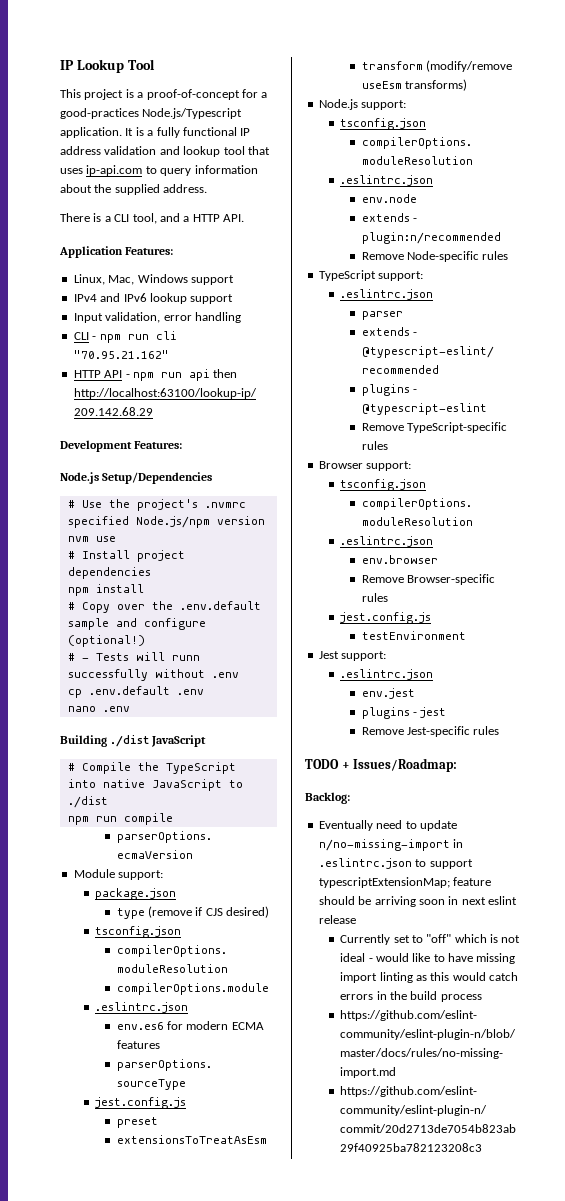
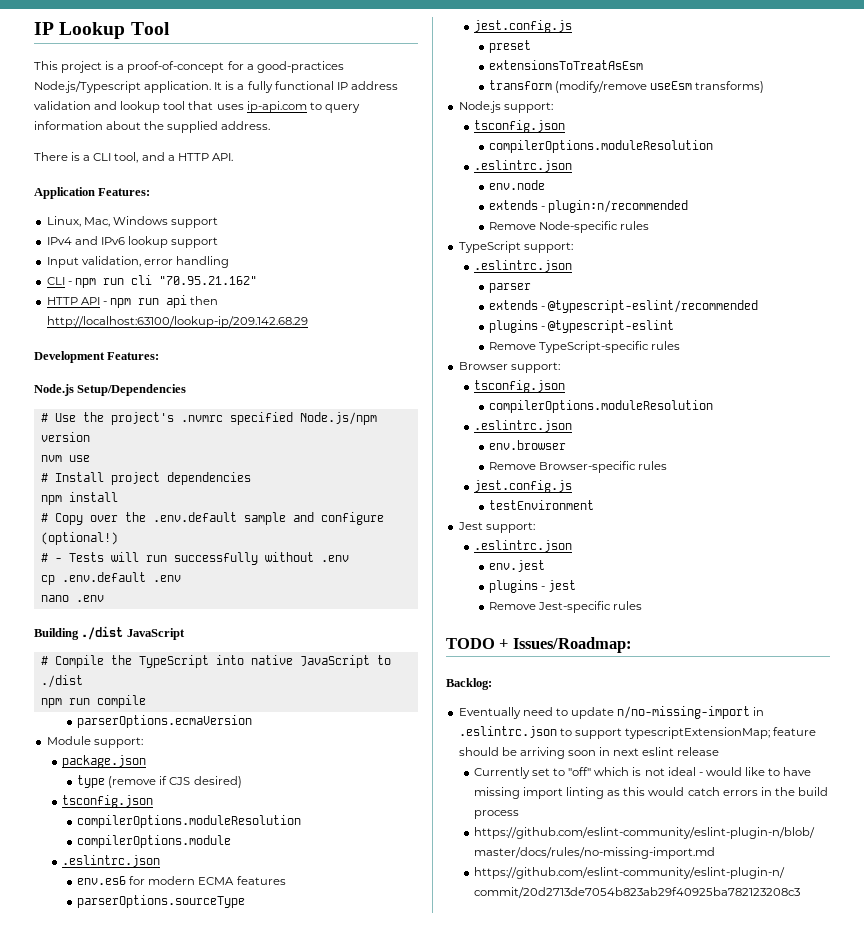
- # - Tests will runn successfully without .env
+ # - Tests will run successfully without .env

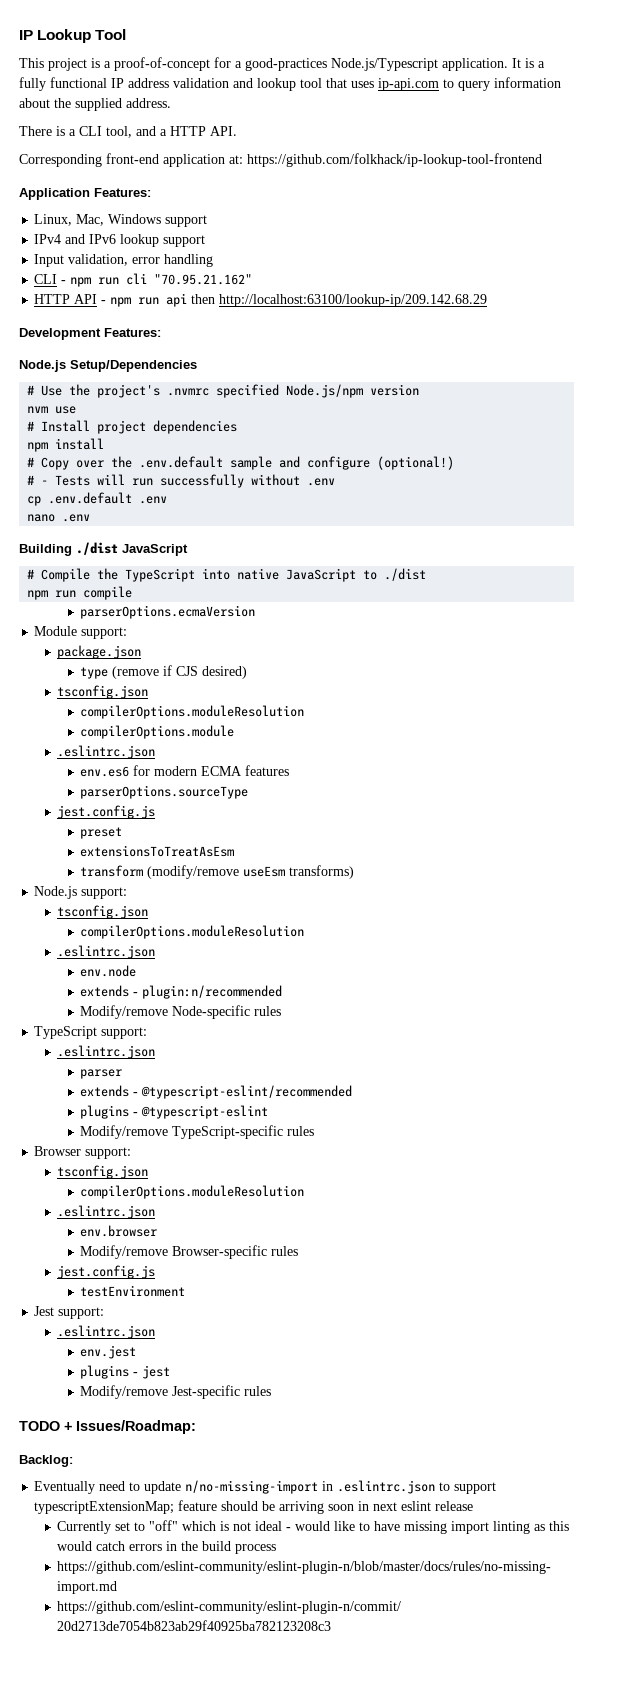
+ Corresponding front-end application at: https://github.com/folkhack/ip-lookup-tool-frontend
- Remove Node-specific rules
+ Modify/remove Node-specific rules
- Remove TypeScript-specific rules
+ Modify/remove TypeScript-specific rules
- Remove Browser-specific rules
+ Modify/remove Browser-specific rules
- Remove Jest-specific rules
+ Modify/remove Jest-specific rules

